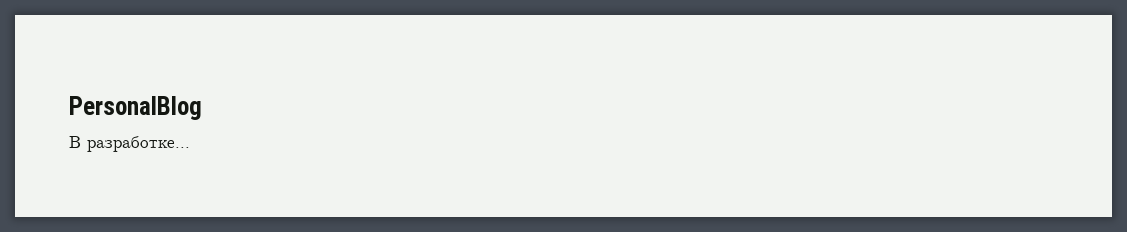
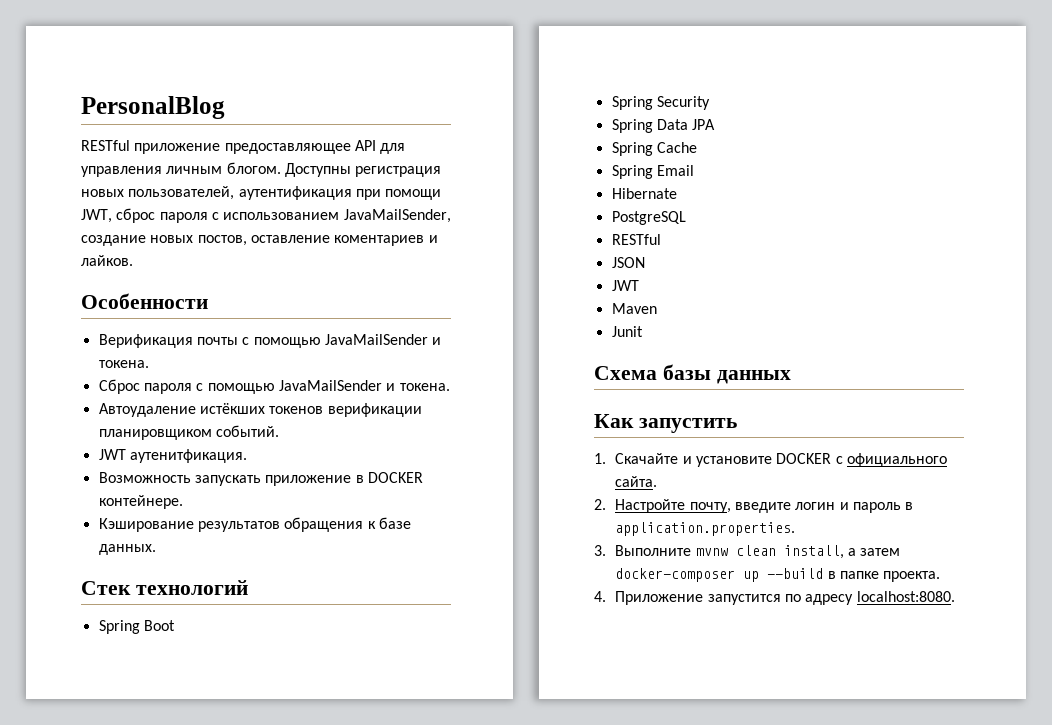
- В разработке...
+ RESTful приложение предоставляющее API для управления личным блогом. Доступны регистрация новых пользователей, аутентификация при помощи JWT, сброс пароля с использованием JavaMailSender, создание новых постов, оставление коментариев и лайков.
+ Особенности
+ Верификация почты с помощью JavaMailSender и токена.
+ Сброс пароля с помощью JavaMailSender и токена.
+ Автоудаление истёкших токенов верификации планировщиком событий.
+ JWT аутенитфикация.
+ Возможность запускать приложение в DOCKER контейнере.
+ Кэширование результатов обращения к базе данных.
+ Стек технологий
+ Spring Boot
+ Spring Security
+ Spring Data JPA
+ Spring Cache
+ Spring Email
+ Hibernate
+ PostgreSQL
+ RESTful
+ JSON
+ JWT
+ Maven
+ Junit
+ Схема базы данных
+ Как запустить
+ 1. Скачайте и установите DOCKER с официального сайта.
+ 2. Настройте почту, введите логин и пароль в application.properties.
+ 3. Выполните mvnw clean install, а затем docker-composer up --build в папке проекта.
+ 4. Приложение запустится по адресу localhost:8080.

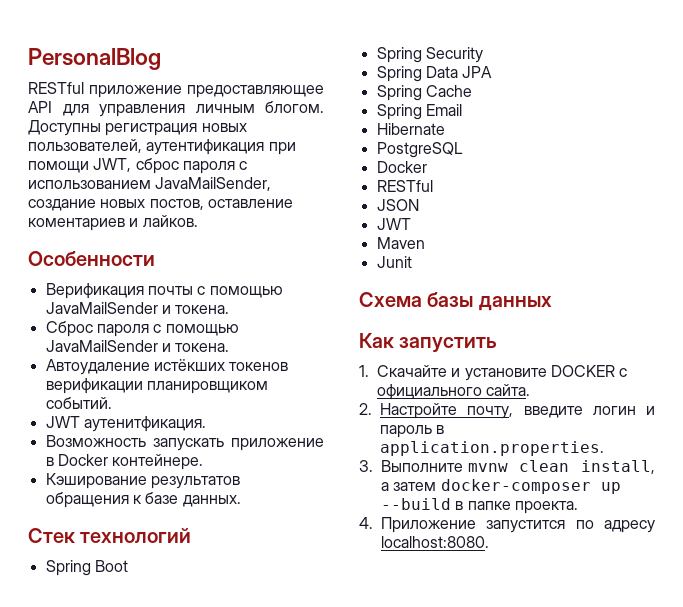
- Возможность запускать приложение в DOCKER контейнере.
+ Возможность запускать приложение в Docker контейнере.
  PostgreSQL
+ Docker

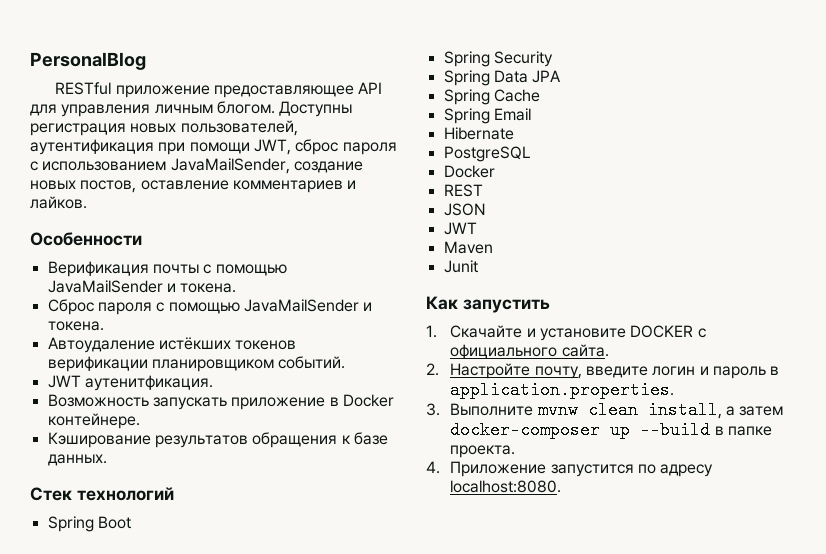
- Доступны регистрация новых пользователей, аутентификация при помощи JWT, сброс пароля с использованием JavaMailSender, создание новых постов, оставление коментариев и лайков.
+ Доступны регистрация новых пользователей, аутентификация при помощи JWT, сброс пароля с использованием JavaMailSender, создание новых постов, оставление комментариев и лайков.
  PostgreSQL
  Docker
- RESTful
+ REST
- Схема базы данных

